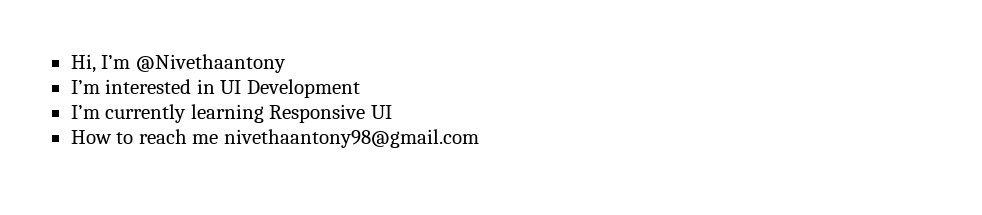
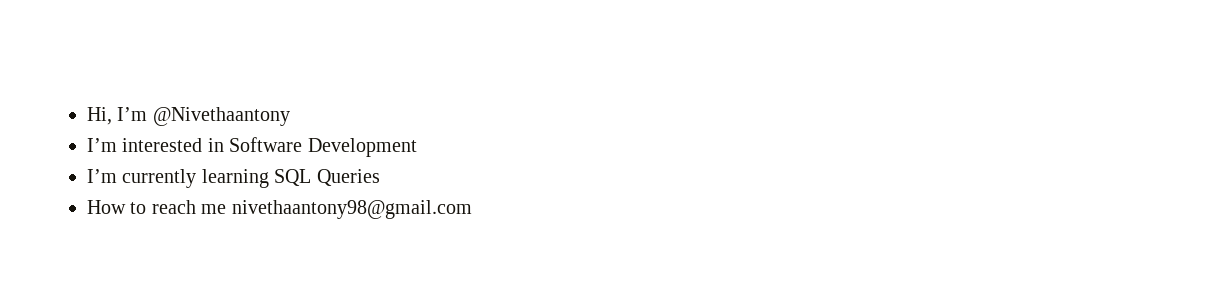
- I’m interested in UI Development
+ I’m interested in Software Development
- I’m currently learning Responsive UI
+ I’m currently learning SQL Queries

